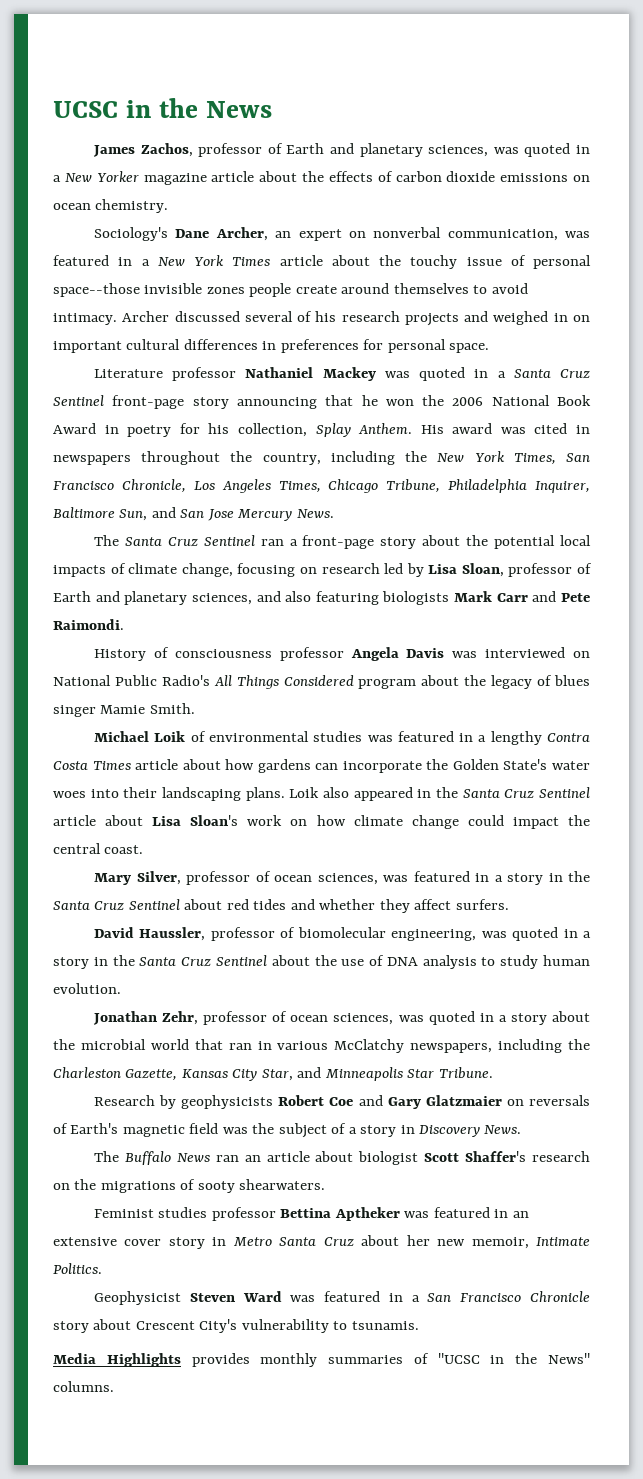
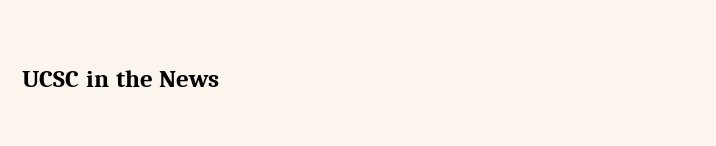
- James Zachos, professor of Earth and planetary sciences, was quoted in a New Yorker magazine article about the effects of carbon dioxide emissions on ocean chemistry.
- Sociology's Dane Archer, an expert on nonverbal communication, was featured in a New York Times article about the touchy issue of personal space--those invisible zones people create around themselves to avoid intimacy. Archer discussed several of his research projects and weighed in on important cultural differences in preferences for personal space.
- Literature professor Nathaniel Mackey was quoted in a Santa Cruz Sentinel front-page story announcing that he won the 2006 National Book Award in poetry for his collection, Splay Anthem. His award was cited in newspapers throughout the country, including the New York Times, San Francisco Chronicle, Los Angeles Times, Chicago Tribune, Philadelphia Inquirer, Baltimore Sun, and San Jose Mercury News.
- The Santa Cruz Sentinel ran a front-page story about the potential local impacts of climate change, focusing on research led by Lisa Sloan, professor of Earth and planetary sciences, and also featuring biologists Mark Carr and Pete Raimondi.
- History of consciousness professor Angela Davis was interviewed on National Public Radio's All Things Considered program about the legacy of blues singer Mamie Smith.
- Michael Loik of environmental studies was featured in a lengthy Contra Costa Times article about how gardens can incorporate the Golden State's water woes into their landscaping plans. Loik also appeared in the Santa Cruz Sentinel article about Lisa Sloan's work on how climate change could impact the central coast.
- Mary Silver, professor of ocean sciences, was featured in a story in the Santa Cruz Sentinel about red tides and whether they affect surfers.
- David Haussler, professor of biomolecular engineering, was quoted in a story in the Santa Cruz Sentinel about the use of DNA analysis to study human evolution.
- Jonathan Zehr, professor of ocean sciences, was quoted in a story about the microbial world that ran in various McClatchy newspapers, including the Charleston Gazette, Kansas City Star, and Minneapolis Star Tribune.
- Research by geophysicists Robert Coe and Gary Glatzmaier on reversals of Earth's magnetic field was the subject of a story in Discovery News.
- The Buffalo News ran an article about biologist Scott Shaffer's research on the migrations of sooty shearwaters.
- Feminist studies professor Bettina Aptheker was featured in an extensive cover story in Metro Santa Cruz about her new memoir, Intimate Politics.
- Geophysicist Steven Ward was featured in a San Francisco Chronicle story about Crescent City's vulnerability to tsunamis.
- Media Highlights provides monthly summaries of "UCSC in the News" columns.

